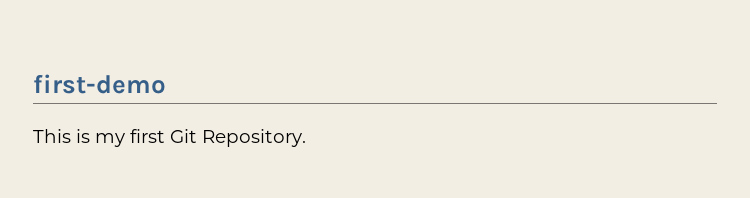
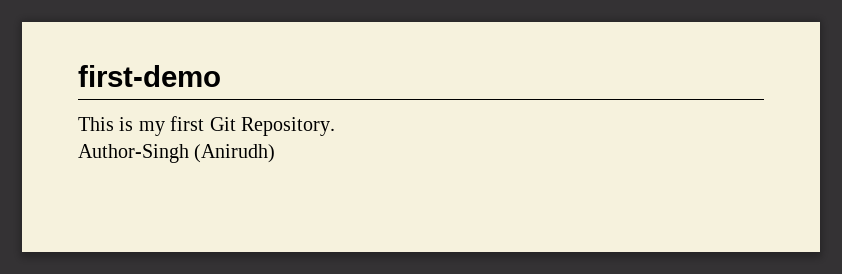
+ Author-Singh (Anirudh)

